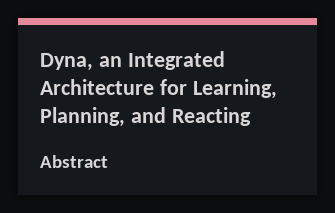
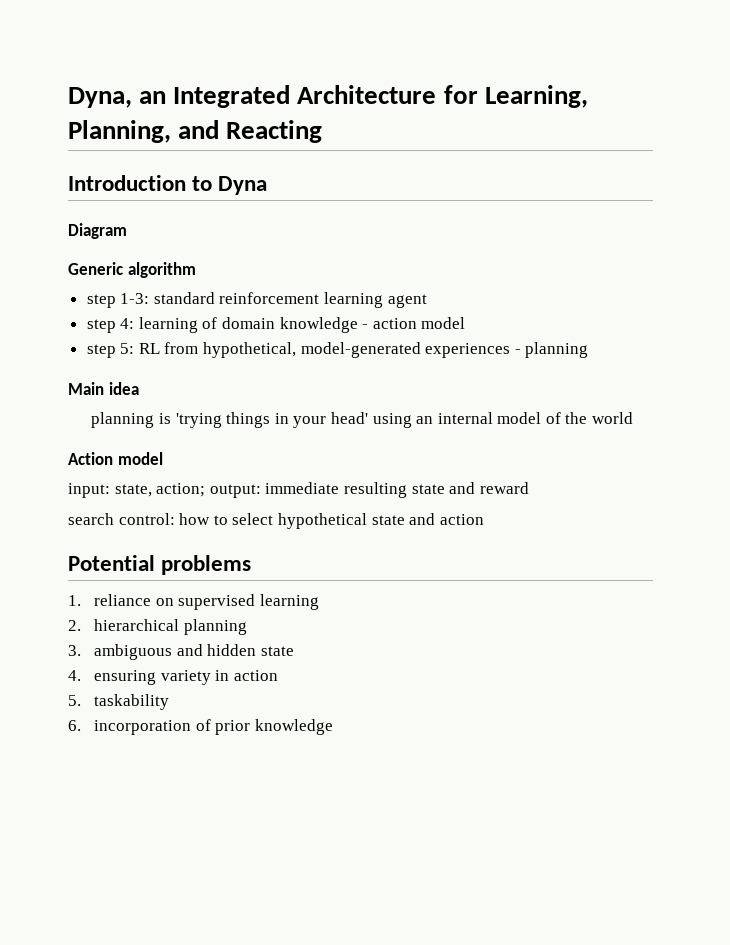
- Abstract
+ Introduction to Dyna
+ Diagram
+ Generic algorithm
+ step 1-3: standard reinforcement learning agent
+ step 4: learning of domain knowledge - action model
+ step 5: RL from hypothetical, model-generated experiences - planning
+ Main idea
+ planning is 'trying things in your head' using an internal model of the world
+ Action model
+ input: state, action; output: immediate resulting state and reward
+ search control: how to select hypothetical state and action
+ Potential problems
+ 1. reliance on supervised learning
+ 2. hierarchical planning
+ 3. ambiguous and hidden state
+ 4. ensuring variety in action
+ 5. taskability
+ 6. incorporation of prior knowledge

